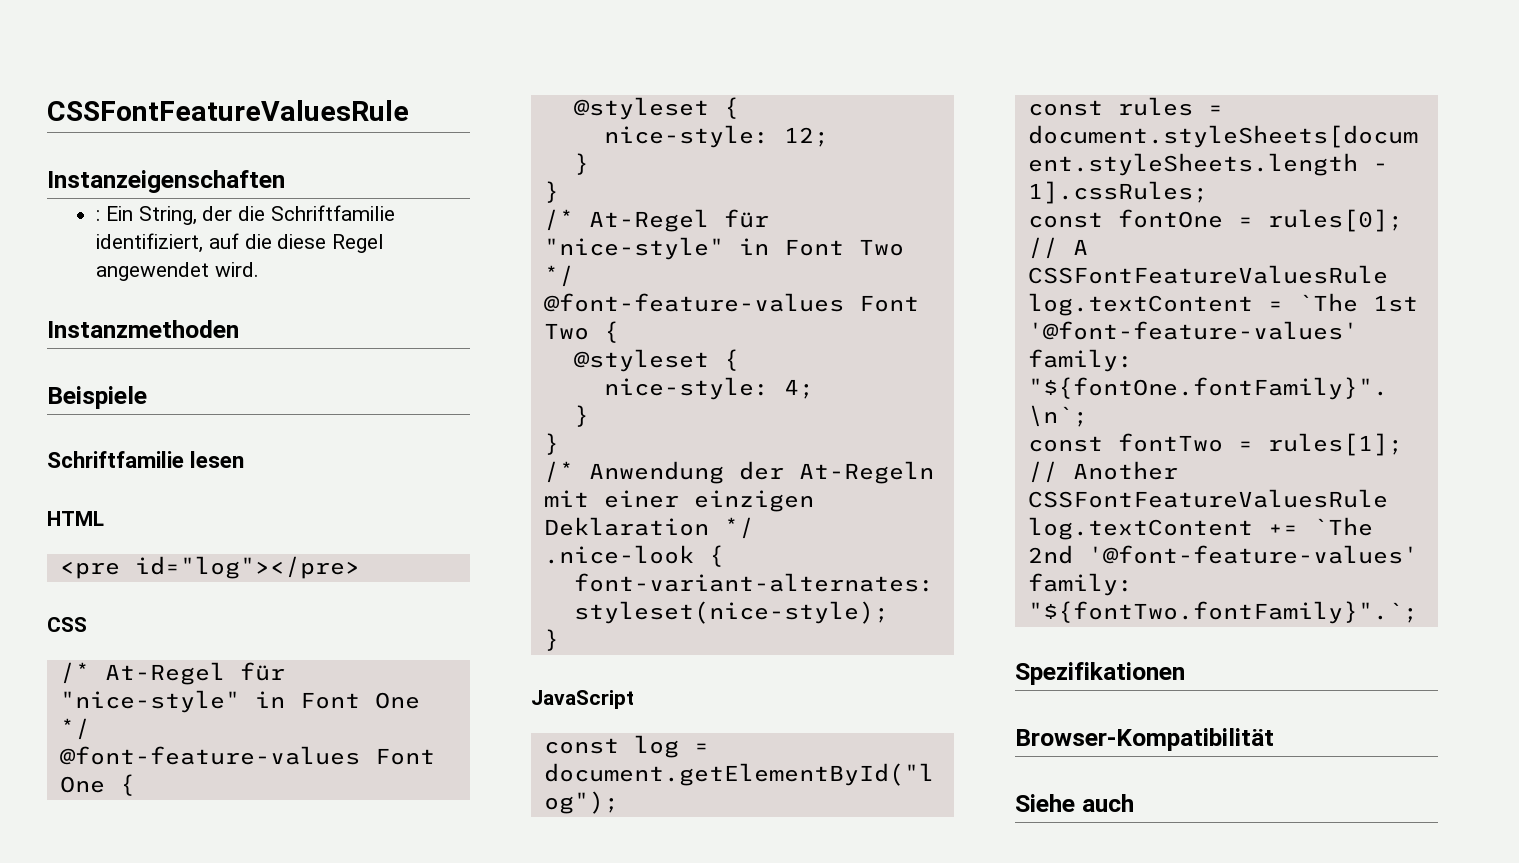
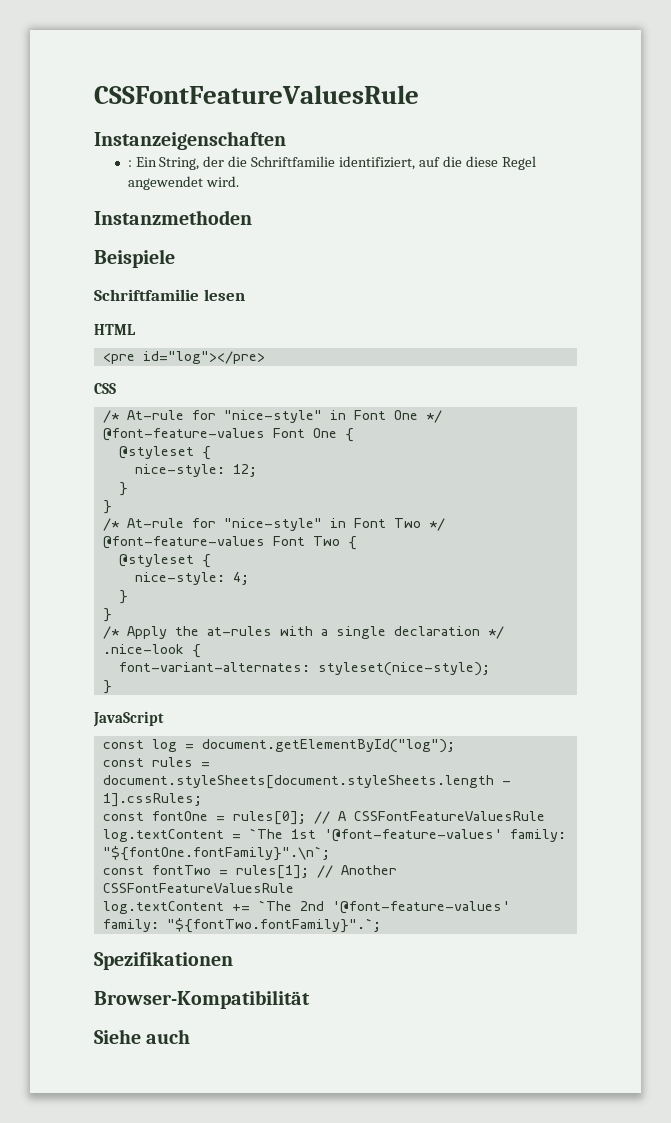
- /* At-Regel für "nice-style" in Font One */
+ /* At-rule for "nice-style" in Font One */
- /* At-Regel für "nice-style" in Font Two */
+ /* At-rule for "nice-style" in Font Two */
- /* Anwendung der At-Regeln mit einer einzigen Deklaration */
+ /* Apply the at-rules with a single declaration */

